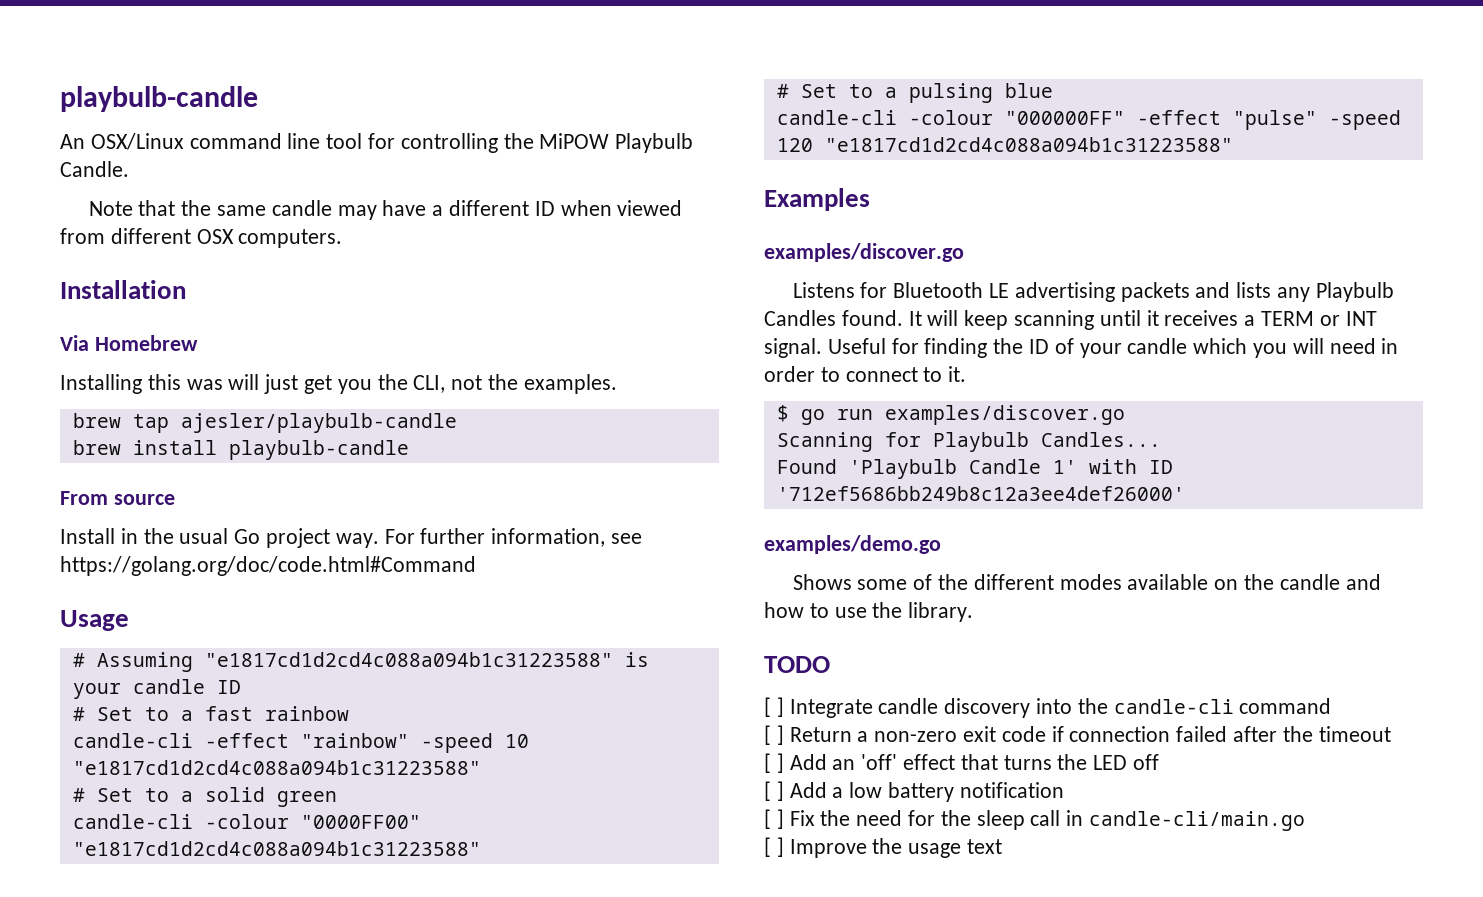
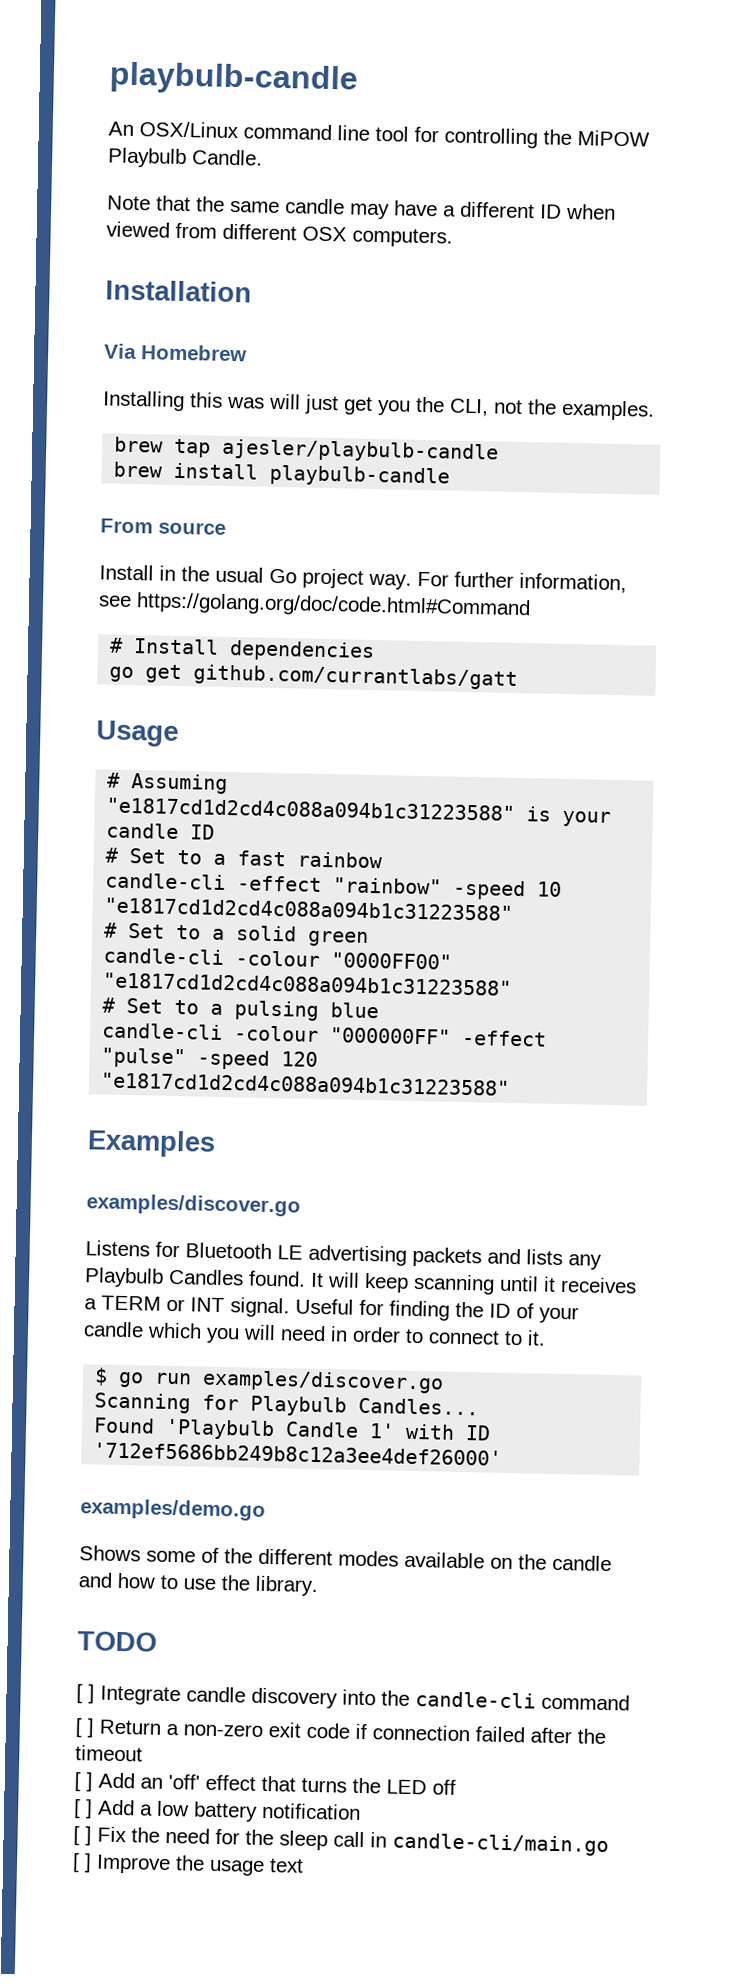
+ # Install dependencies
+ go get github.com/currantlabs/gatt

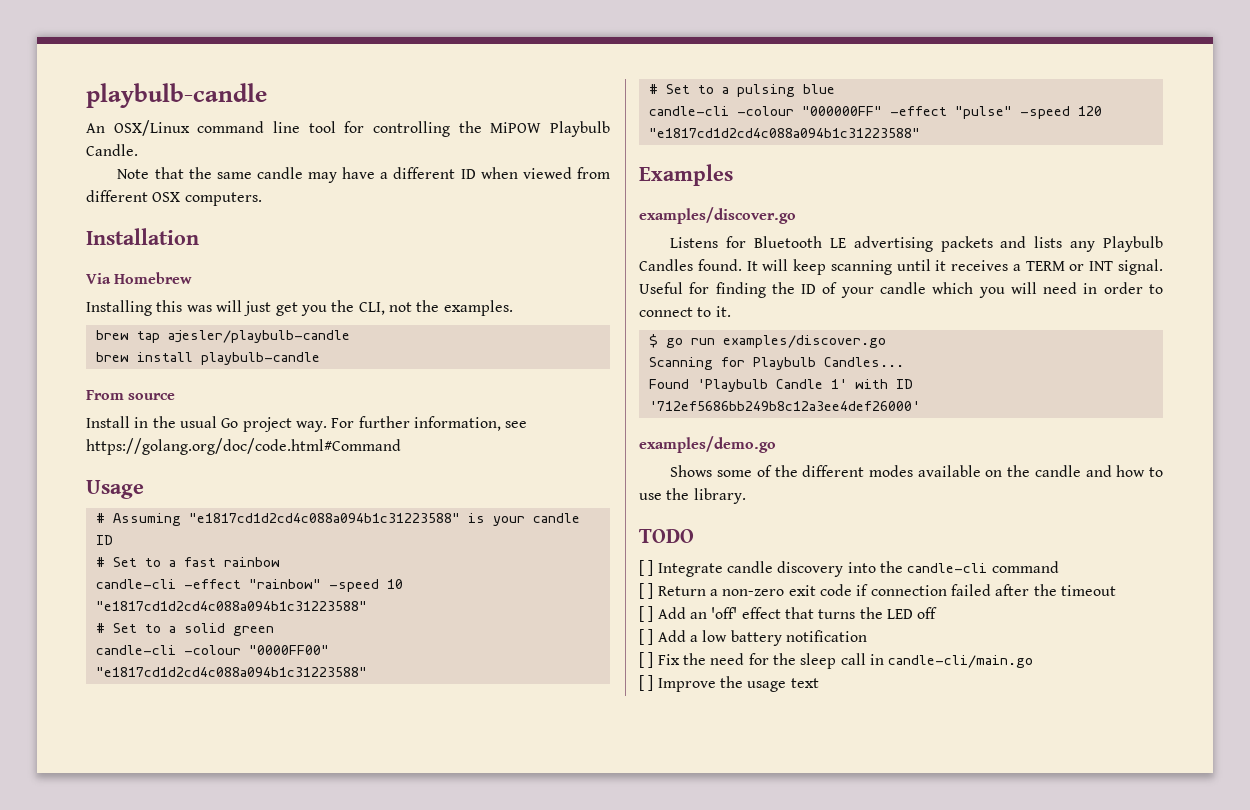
- # Install dependencies
- go get github.com/currantlabs/gatt

